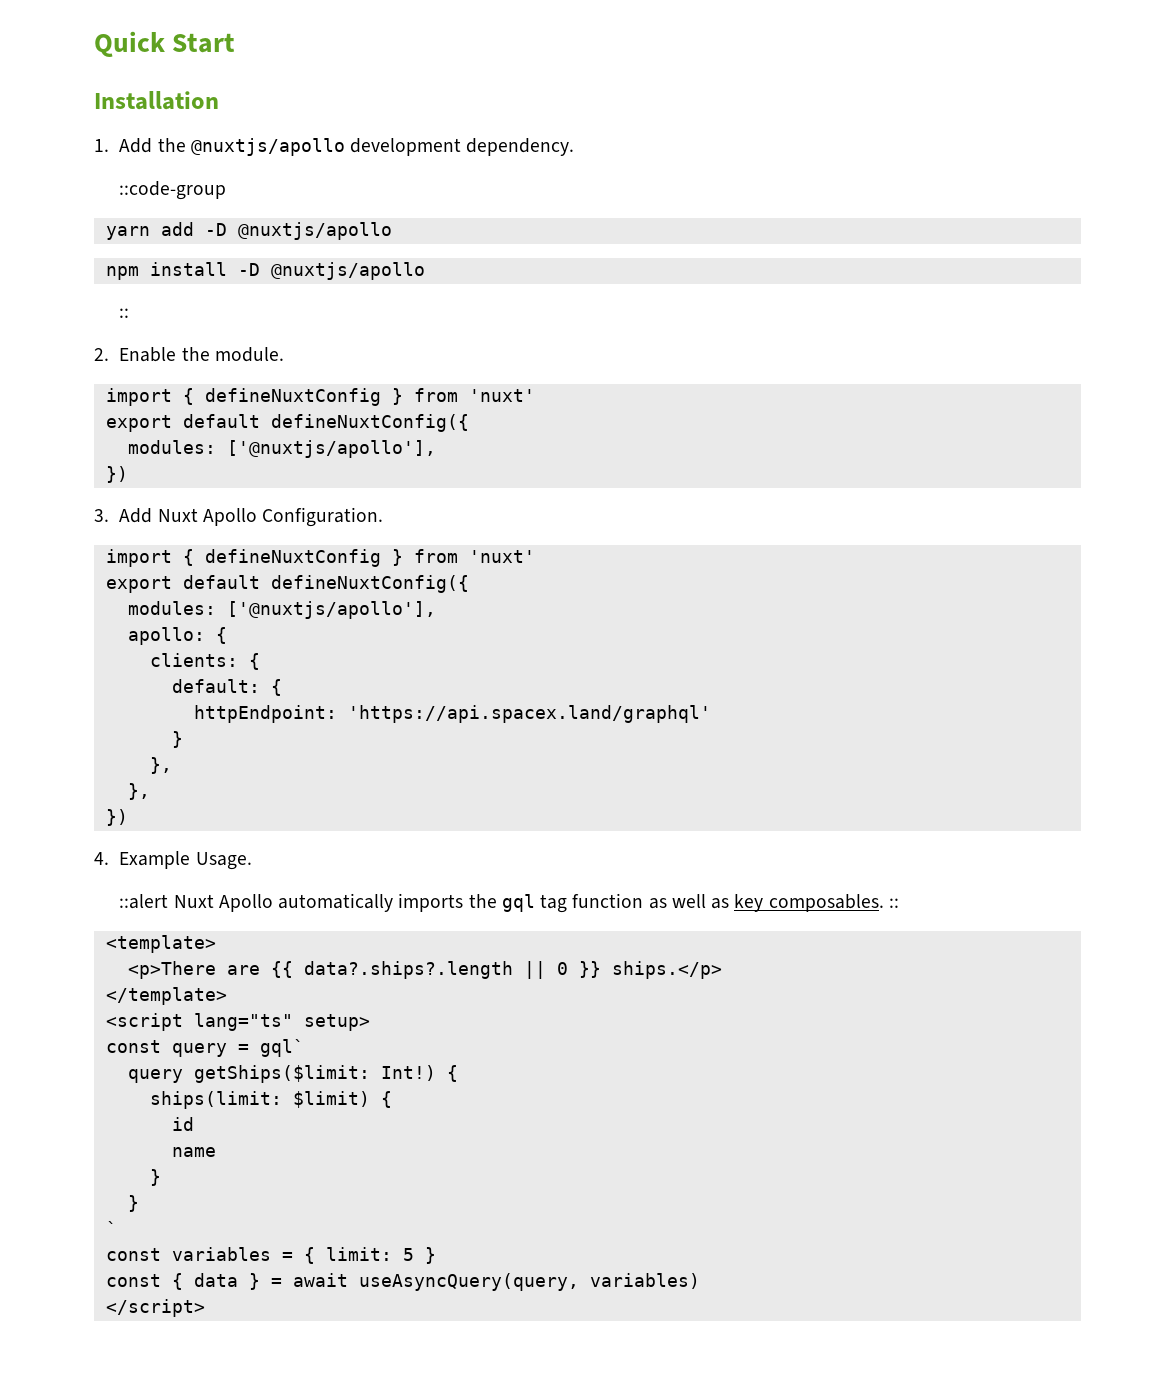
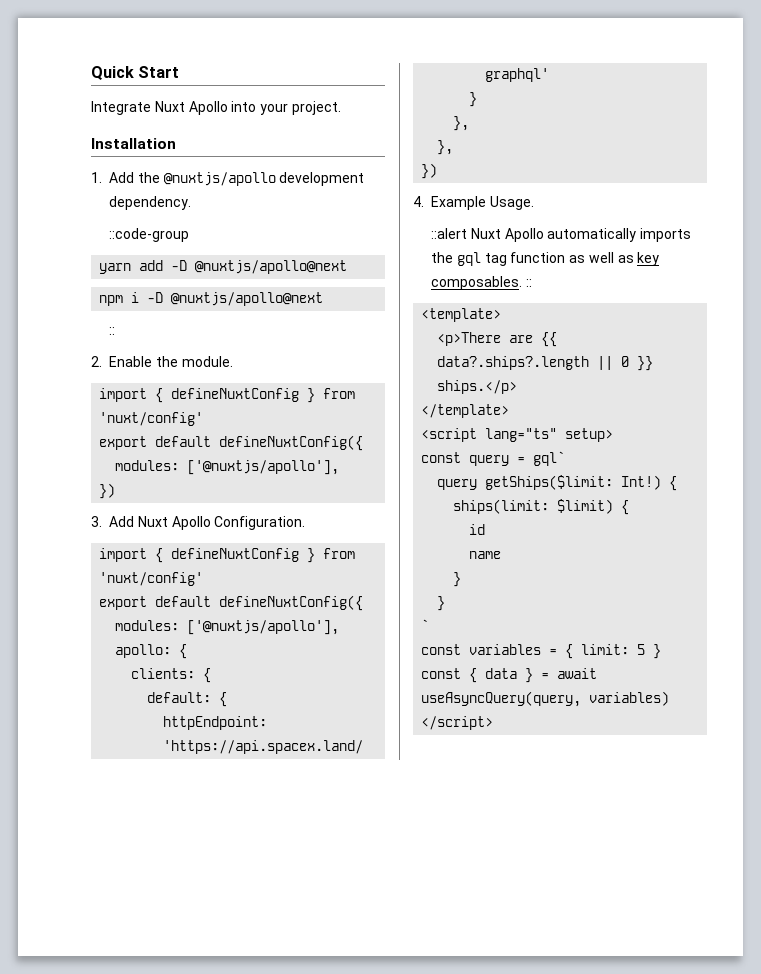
+ Integrate Nuxt Apollo into your project.
- yarn add -D @nuxtjs/apollo
+ yarn add -D @nuxtjs/apollo@next
- npm install -D @nuxtjs/apollo
+ npm i -D @nuxtjs/apollo@next
  2. Enable the module.
- import { defineNuxtConfig } from 'nuxt'
+ import { defineNuxtConfig } from 'nuxt/config'
  3. Add Nuxt Apollo Configuration.
- import { defineNuxtConfig } from 'nuxt'
+ import { defineNuxtConfig } from 'nuxt/config'

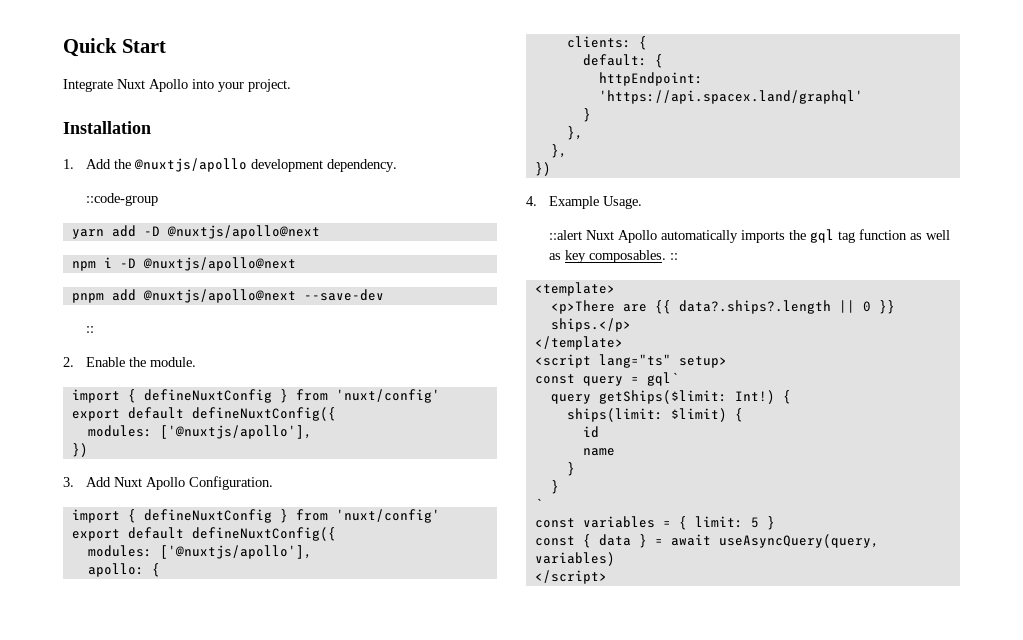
+ pnpm add @nuxtjs/apollo@next --save-dev

